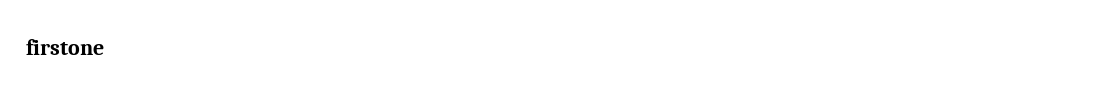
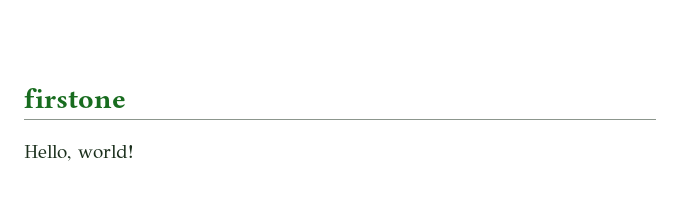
+ Hello, world!

